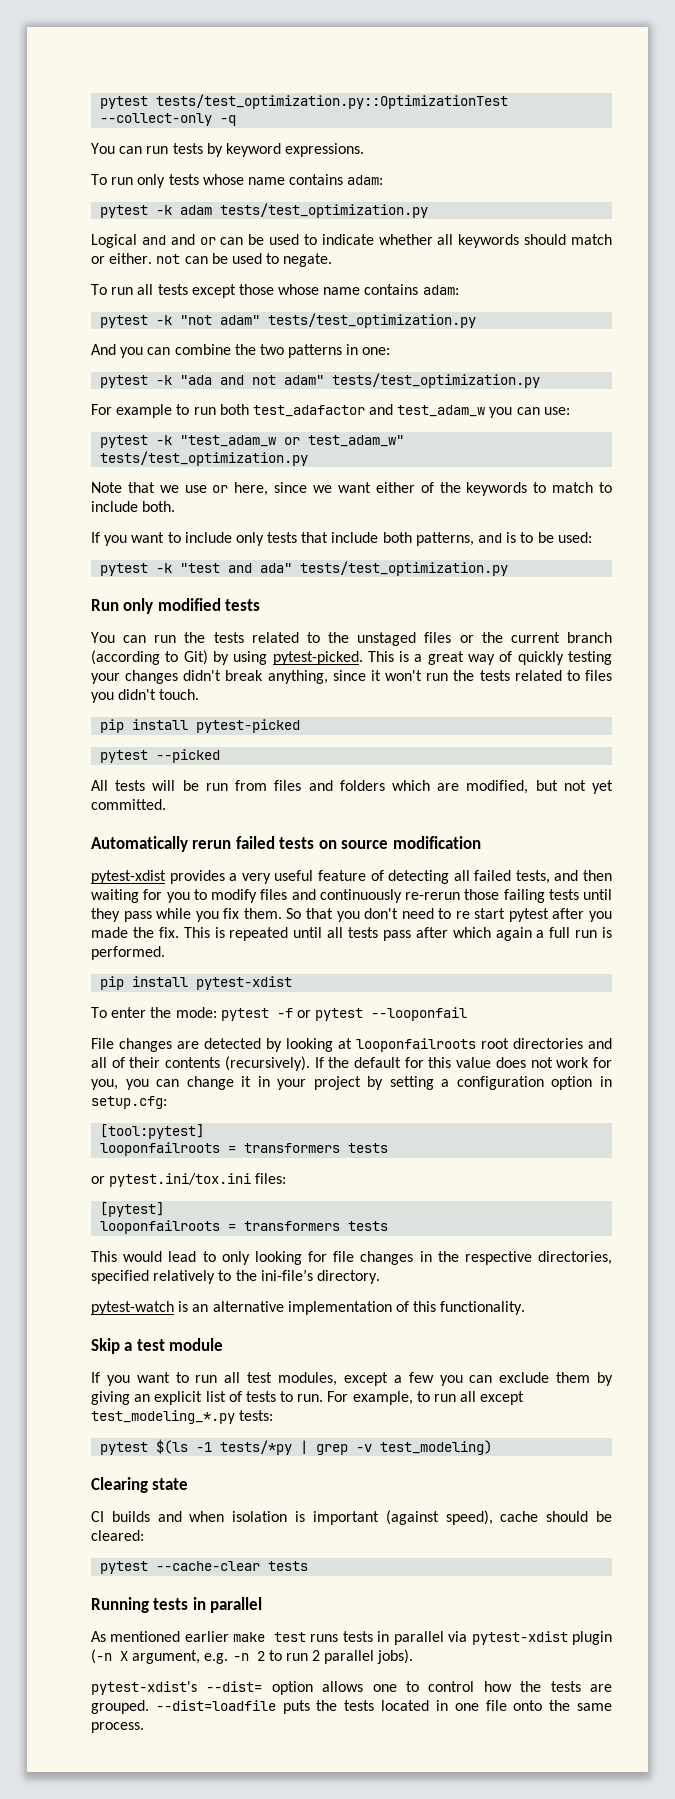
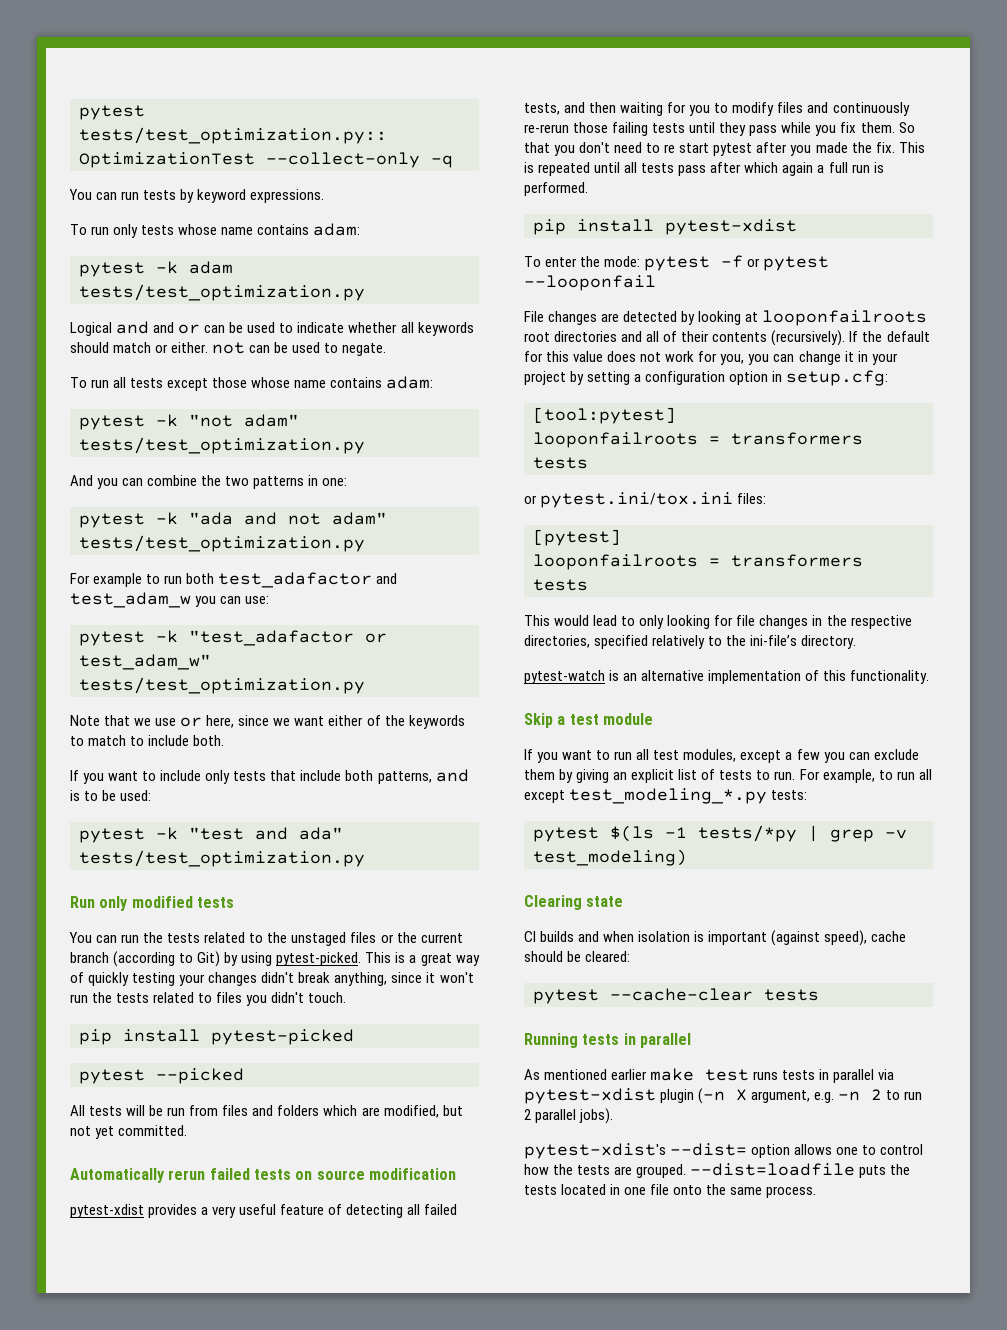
- pytest -k "test_adam_w or test_adam_w" tests/test_optimization.py
+ pytest -k "test_adafactor or test_adam_w" tests/test_optimization.py

